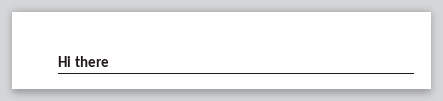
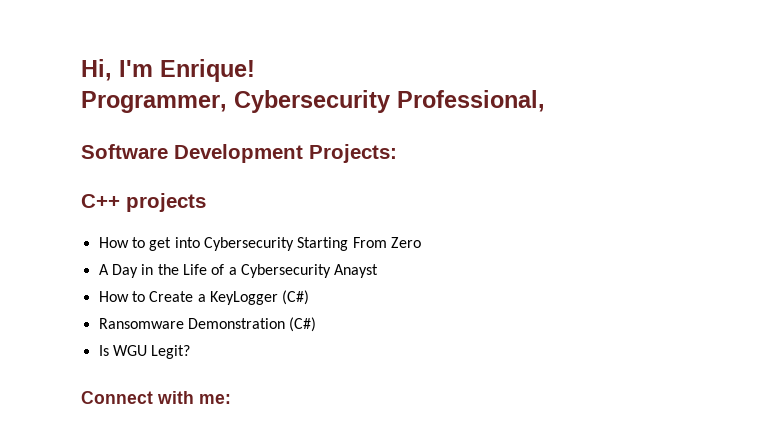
- Hi there
+ Hi, I'm Enrique!
+ Programmer, Cybersecurity Professional,
+ Software Development Projects:
+ C++ projects
+ How to get into Cybersecurity Starting From Zero
+ A Day in the Life of a Cybersecurity Anayst
+ How to Create a KeyLogger (C#)
+ Ransomware Demonstration (C#)
+ Is WGU Legit?
+ Connect with me:

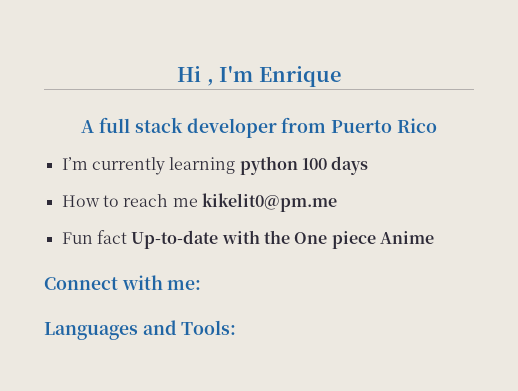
- Hi, I'm Enrique!
- Programmer, Cybersecurity Professional,
- Software Development Projects:
- C++ projects
- How to get into Cybersecurity Starting From Zero
- A Day in the Life of a Cybersecurity Anayst
- How to Create a KeyLogger (C#)
- Ransomware Demonstration (C#)
- Is WGU Legit?
+ Hi , I'm Enrique
+ A full stack developer from Puerto Rico
+ I’m currently learning python 100 days
+ How to reach me kikelit0@pm.me
+ Fun fact Up-to-date with the One piece Anime
+ Languages and Tools:

